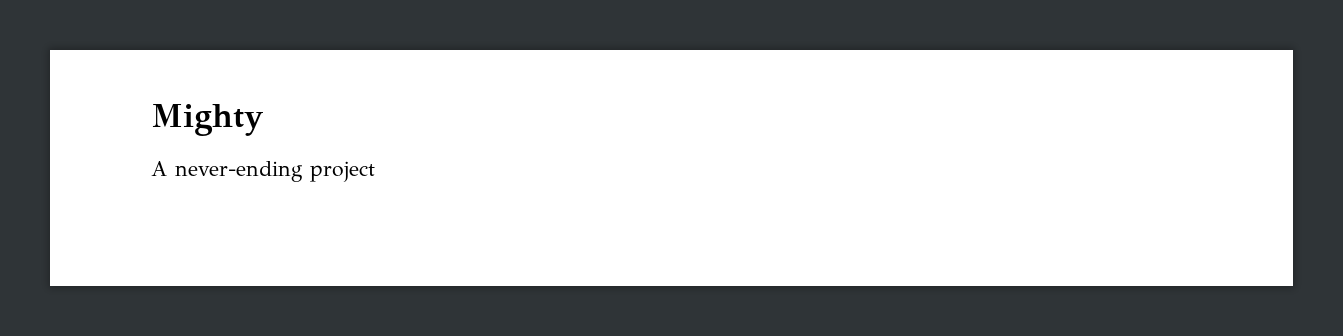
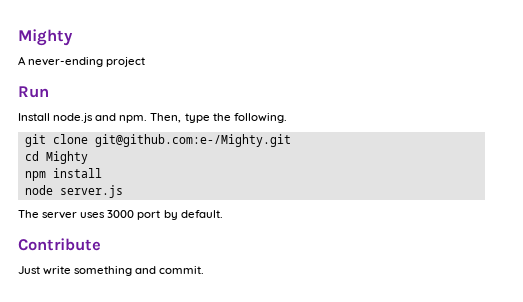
+ Run
+ Install node.js and npm. Then, type the following.
+ git clone git@github.com:e-/Mighty.git
+ cd Mighty
+ npm install
+ node server.js
+ The server uses 3000 port by default.
+ Contribute
+ Just write something and commit.

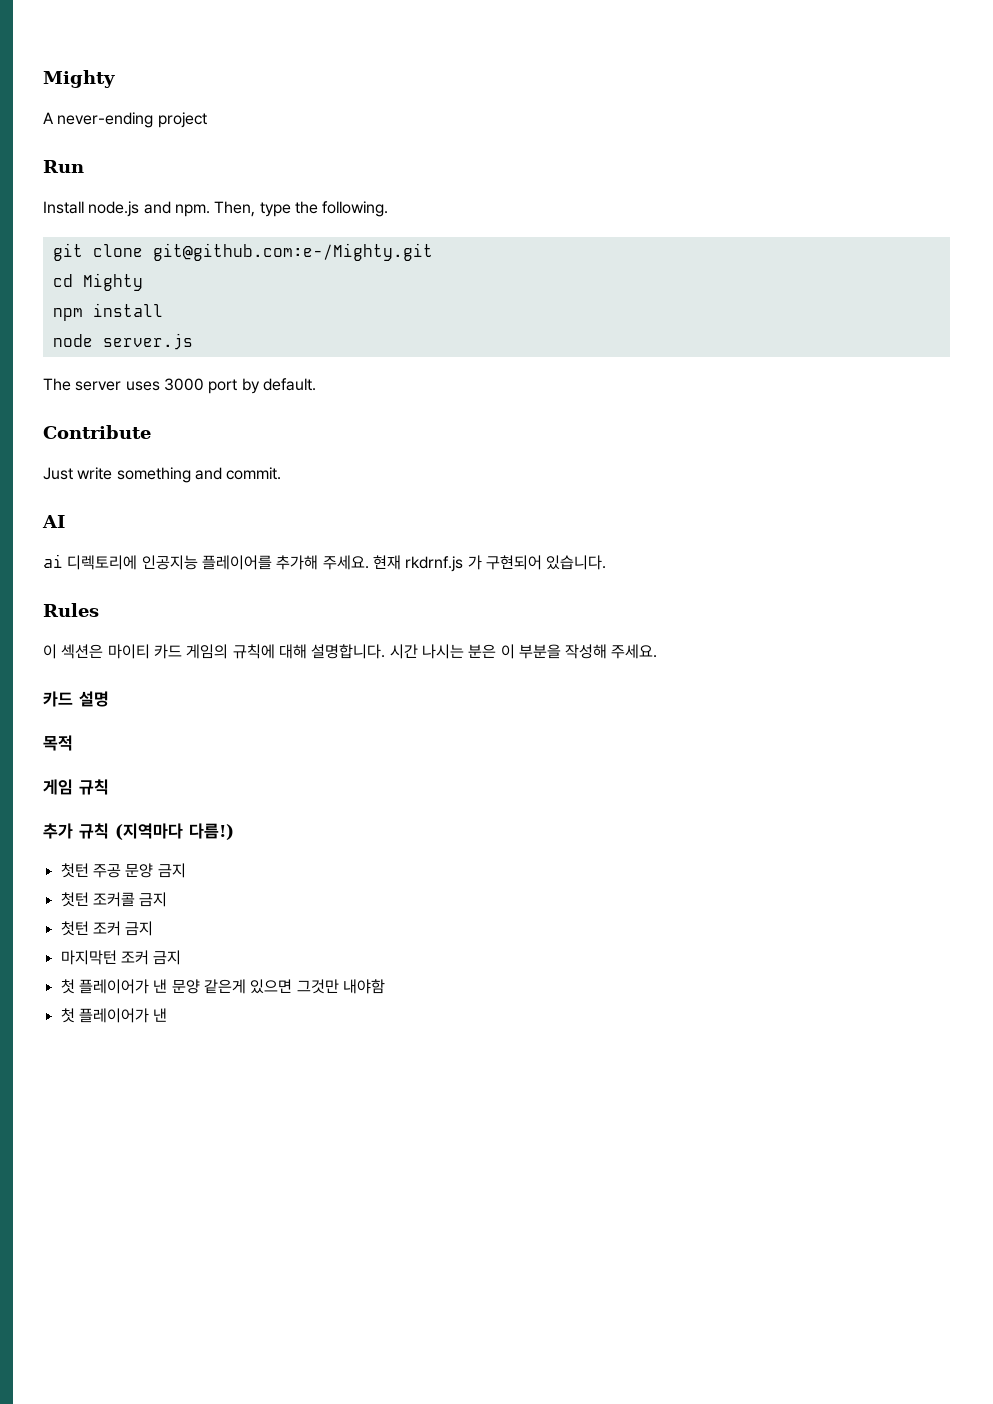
+ AI
+ ai 디렉토리에 인공지능 플레이어를 추가해 주세요. 현재 rkdrnf.js 가 구현되어 있습니다.
+ Rules
+ 이 섹션은 마이티 카드 게임의 규칙에 대해 설명합니다. 시간 나시는 분은 이 부분을 작성해 주세요.
+ 카드 설명
+ 목적
+ 게임 규칙
+ 추가 규칙 (지역마다 다름!)
+ 첫턴 주공 문양 금지
+ 첫턴 조커콜 금지
+ 첫턴 조커 금지
+ 마지막턴 조커 금지
+ 첫 플레이어가 낸 문양 같은게 있으면 그것만 내야함
+ 첫 플레이어가 낸

